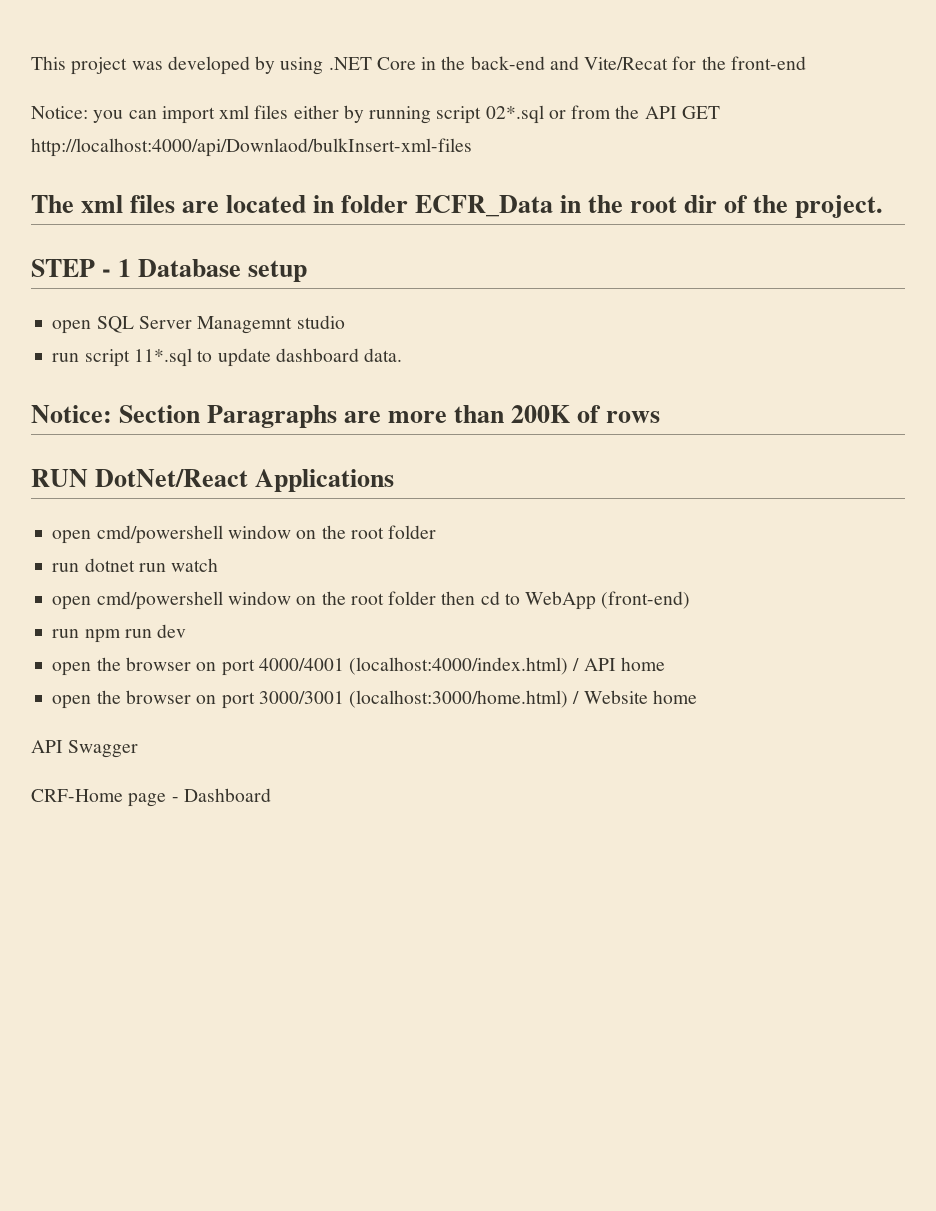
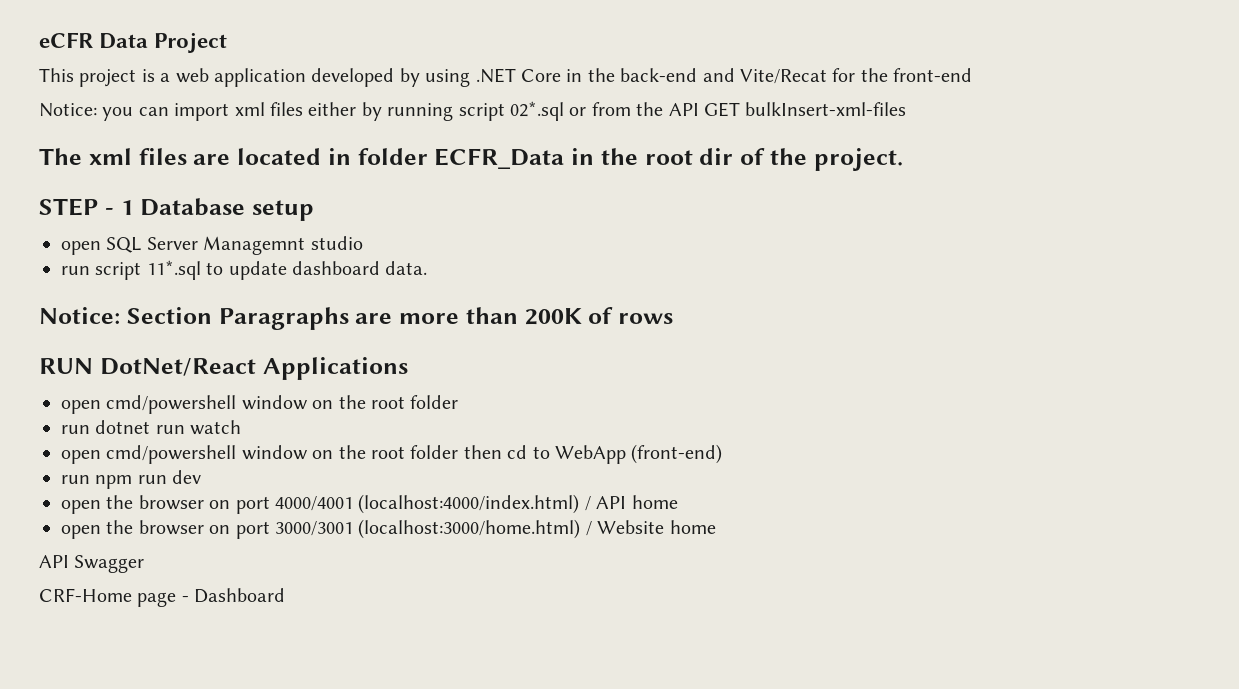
- This project was developed by using .NET Core in the back-end and Vite/Recat for the front-end
+ eCFR Data Project
+ This project is a web application developed by using .NET Core in the back-end and Vite/Recat for the front-end
- Notice: you can import xml files either by running script 02*.sql or from the API GET http://localhost:4000/api/Downlaod/bulkInsert-xml-files
+ Notice: you can import xml files either by running script 02*.sql or from the API GET bulkInsert-xml-files

